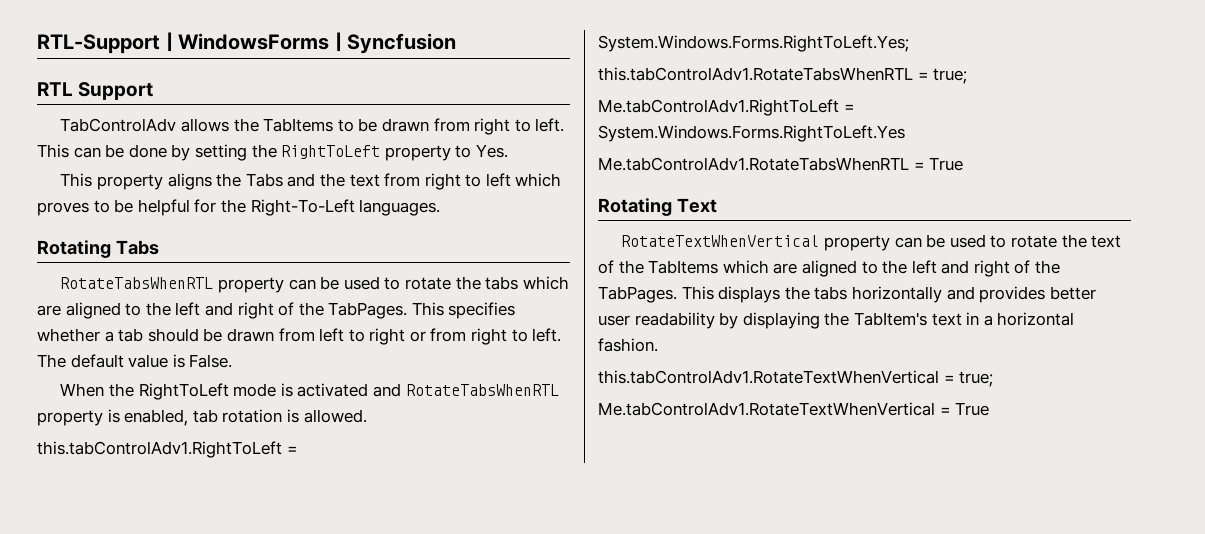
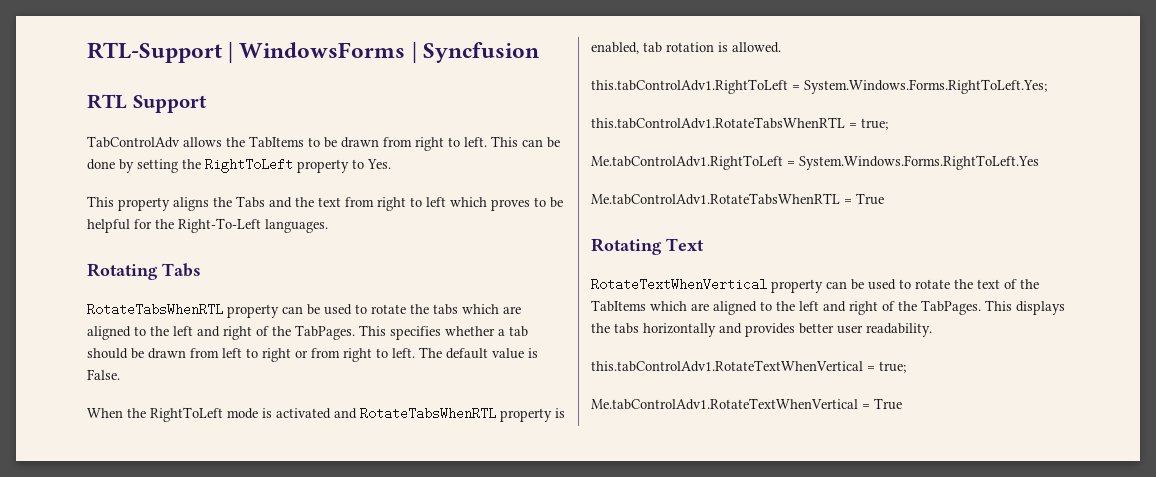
- This displays the tabs horizontally and provides better user readability by displaying the TabItem's text in a horizontal fashion.
+ This displays the tabs horizontally and provides better user readability.

